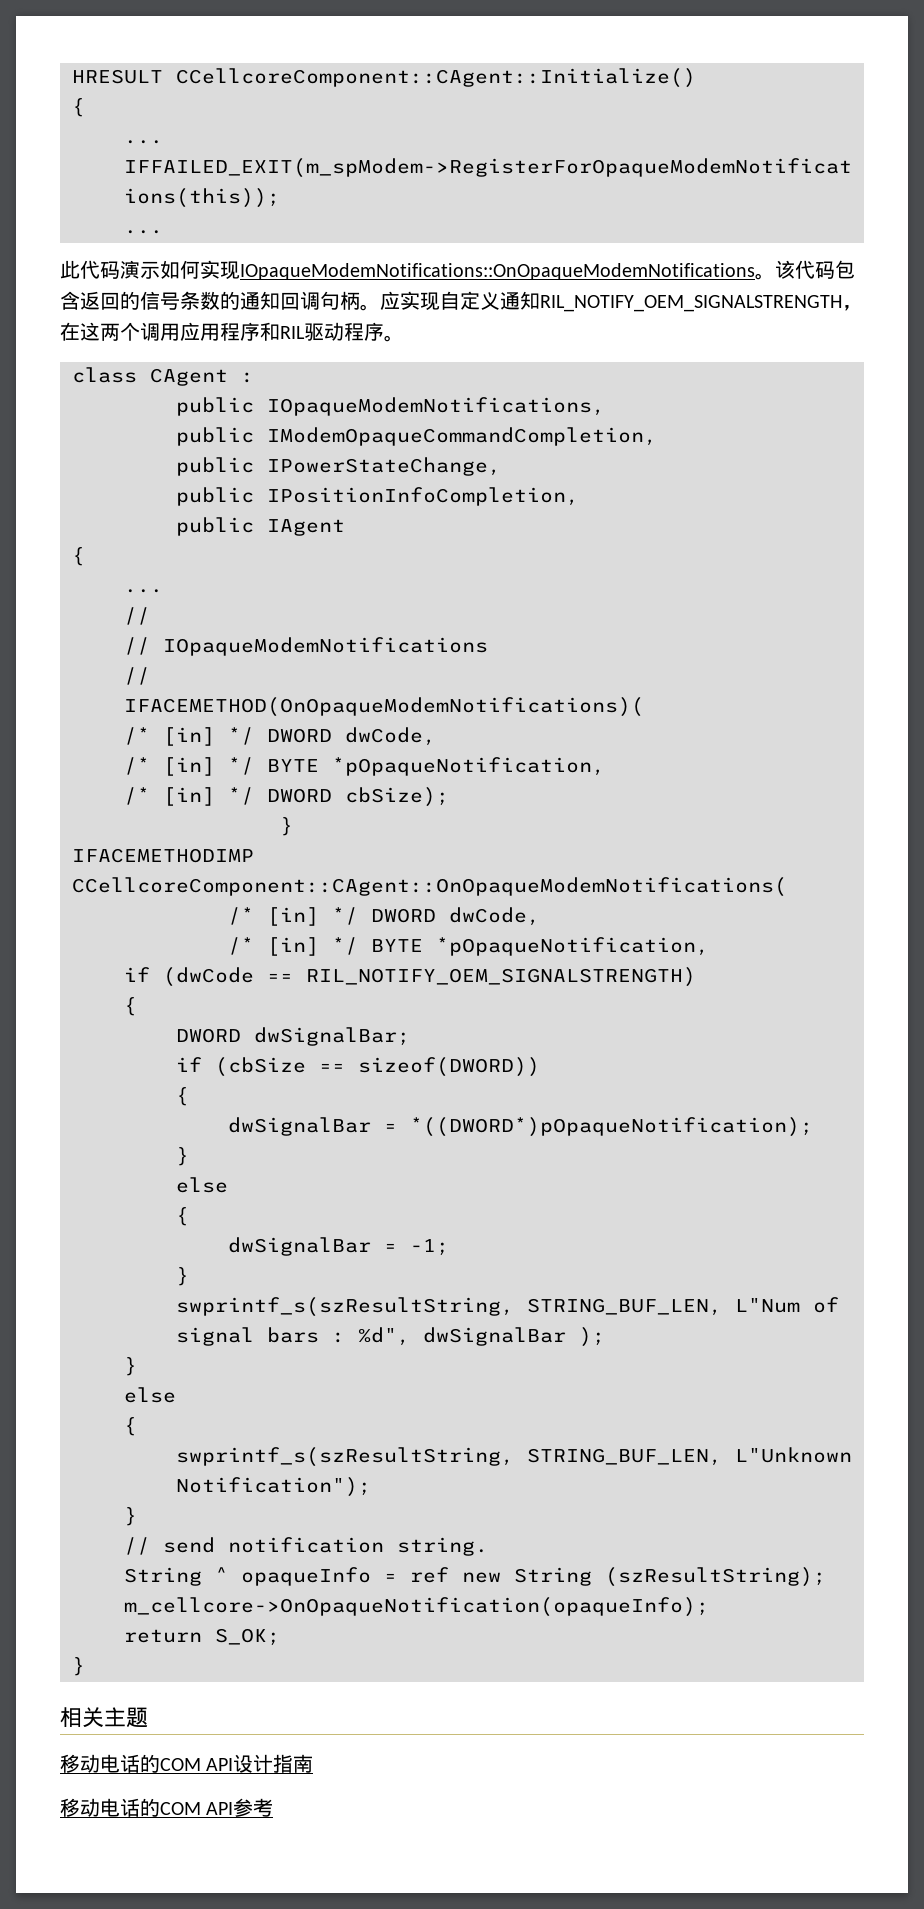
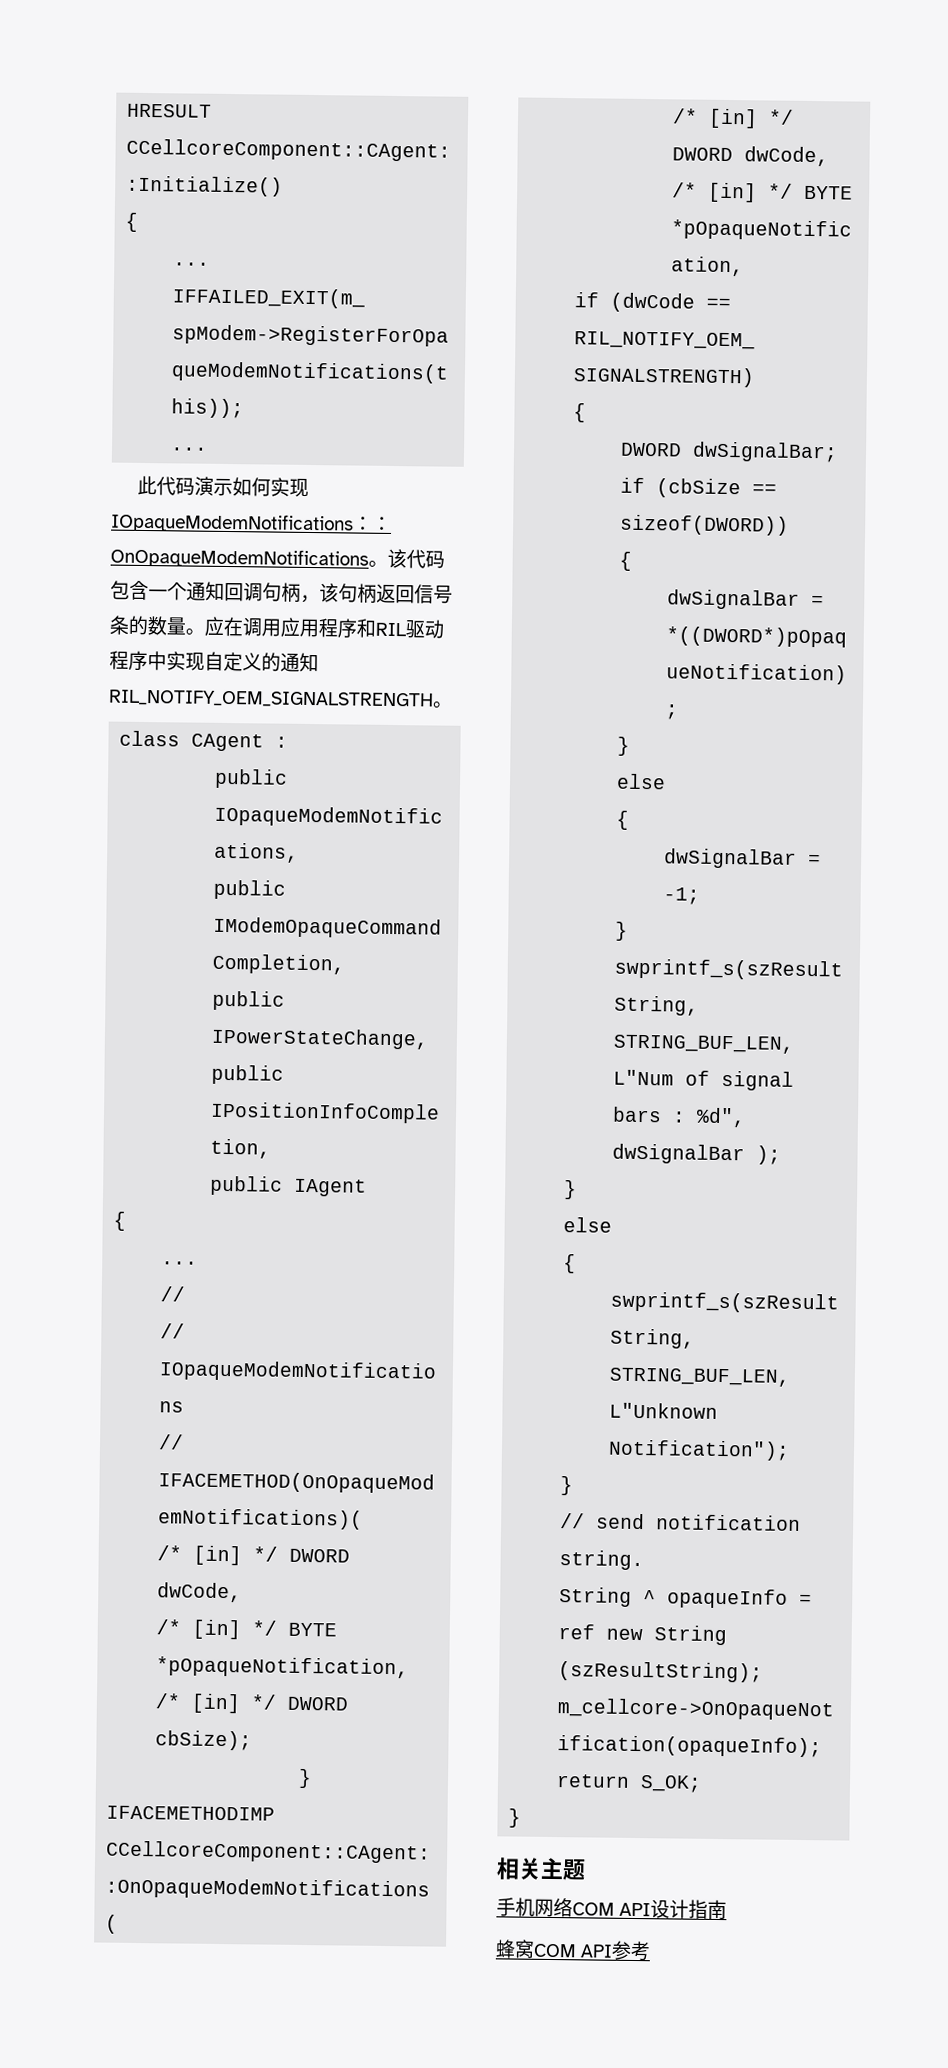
- 此代码演示如何实现IOpaqueModemNotifications::OnOpaqueModemNotifications。该代码包含返回的信号条数的通知回调句柄。应实现自定义通知RIL_NOTIFY_OEM_SIGNALSTRENGTH，在这两个调用应用程序和RIL驱动程序。
+ 此代码演示如何实现IOpaqueModemNotifications：：OnOpaqueModemNotifications。该代码包含一个通知回调句柄，该句柄返回信号条的数量。应在调用应用程序和RIL驱动程序中实现自定义的通知RIL_NOTIFY_OEM_SIGNALSTRENGTH。
- 移动电话的COM API设计指南
+ 手机网络COM API设计指南
- 移动电话的COM API参考
+ 蜂窝COM API参考

